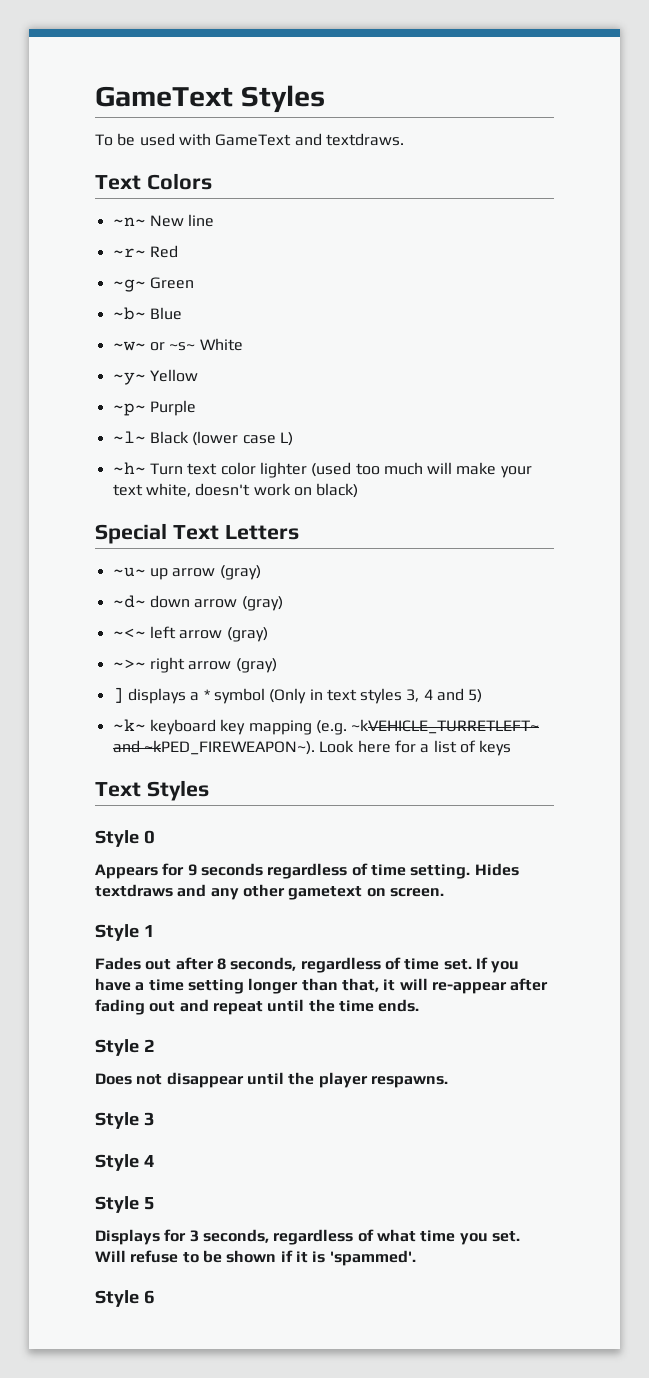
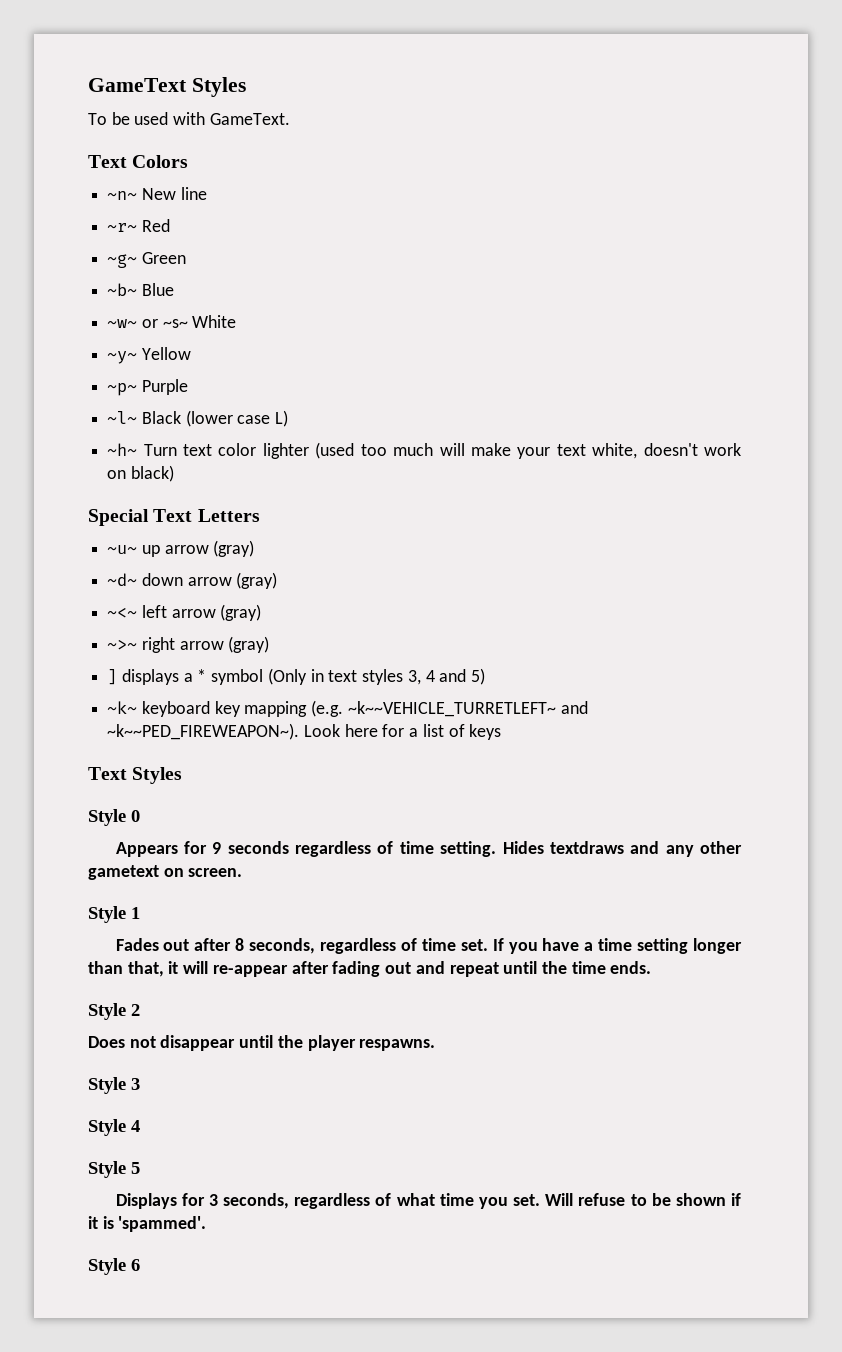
- To be used with GameText and textdraws.
+ To be used with GameText.
- ~k~ keyboard key mapping (e.g. ~kVEHICLE_TURRETLEFT~ and ~kPED_FIREWEAPON~).
+ ~k~ keyboard key mapping (e.g. ~k~~VEHICLE_TURRETLEFT~ and ~k~~PED_FIREWEAPON~).

